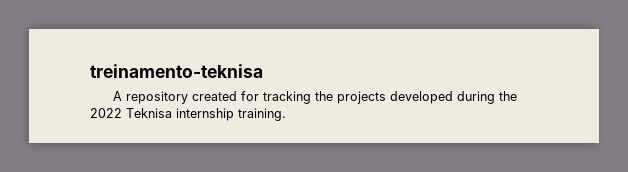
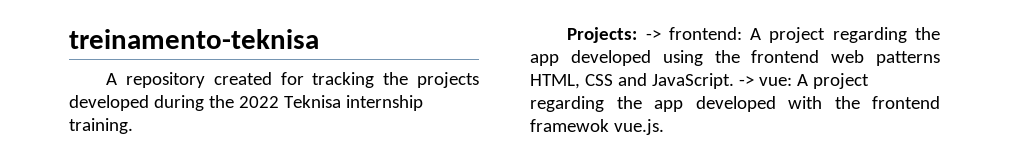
+ Projects: -> frontend: A project regarding the app developed using the frontend web patterns HTML, CSS and JavaScript. -> vue: A project regarding the app developed with the frontend framewok vue.js.

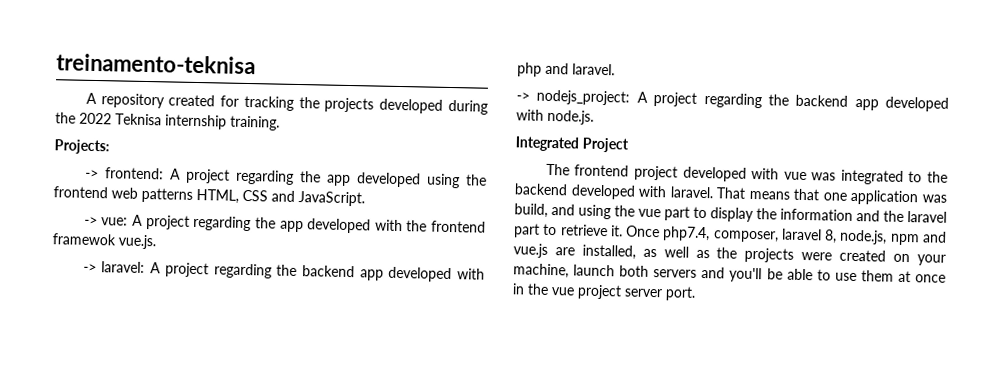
- Projects: -> frontend: A project regarding the app developed using the frontend web patterns HTML, CSS and JavaScript. -> vue: A project regarding the app developed with the frontend framewok vue.js.
+ Projects:
+ -> frontend: A project regarding the app developed using the frontend web patterns HTML, CSS and JavaScript.
+ -> vue: A project regarding the app developed with the frontend framewok vue.js.
+ -> laravel: A project regarding the backend app developed with php and laravel.
+ -> nodejs_project: A project regarding the backend app developed with node.js.
+ Integrated Project
+ The frontend project developed with vue was integrated to the backend developed with laravel. That means that one application was build, and using the vue part to display the information and the laravel part to retrieve it. Once php7.4, composer, laravel 8, node.js, npm and vue.js are installed, as well as the projects were created on your machine, launch both servers and you'll be able to use them at once in the vue project server port.

